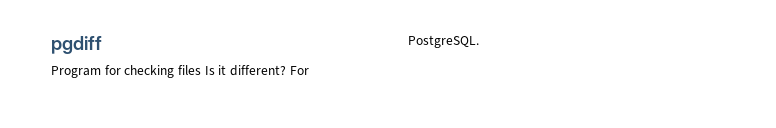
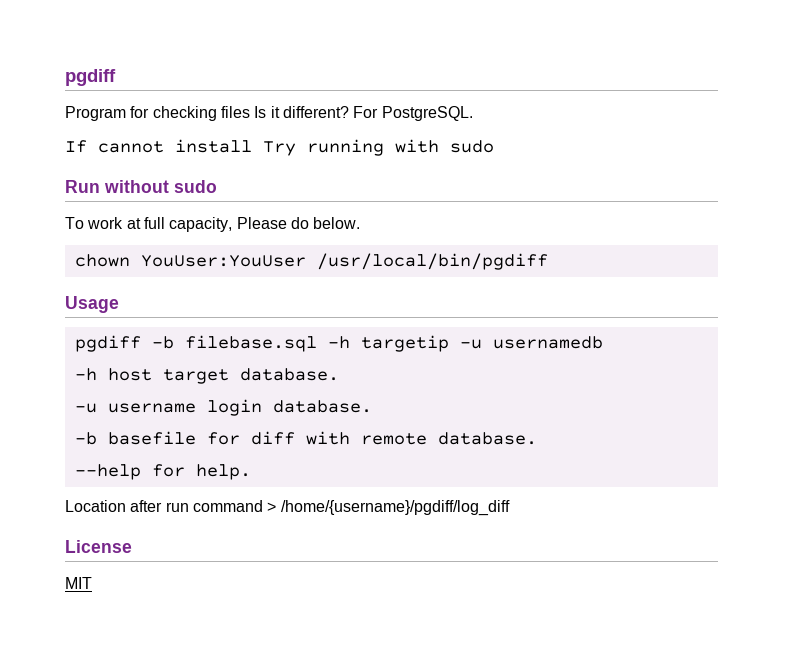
+ If cannot install Try running with sudo
+ Run without sudo
+ To work at full capacity, Please do below.
+ chown YouUser:YouUser /usr/local/bin/pgdiff
+ Usage
+ pgdiff -b filebase.sql -h targetip -u usernamedb
+ -h host target database.
+ -u username login database.
+ -b basefile for diff with remote database.
+ --help for help.
+ Location after run command > /home/{username}/pgdiff/log_diff
+ License
+ MIT

